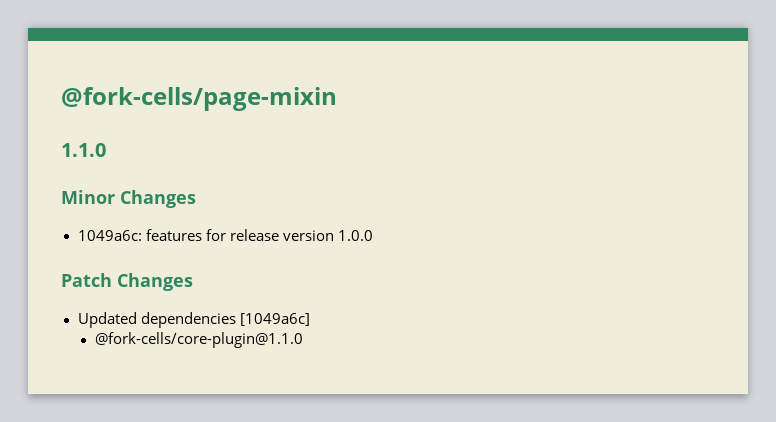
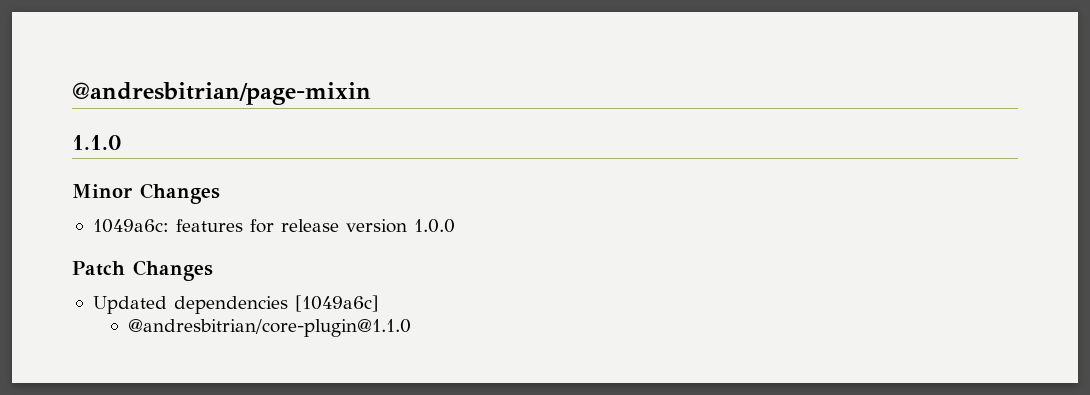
- @fork-cells/page-mixin
+ @andresbitrian/page-mixin
- @fork-cells/core-plugin@1.1.0
+ @andresbitrian/core-plugin@1.1.0

